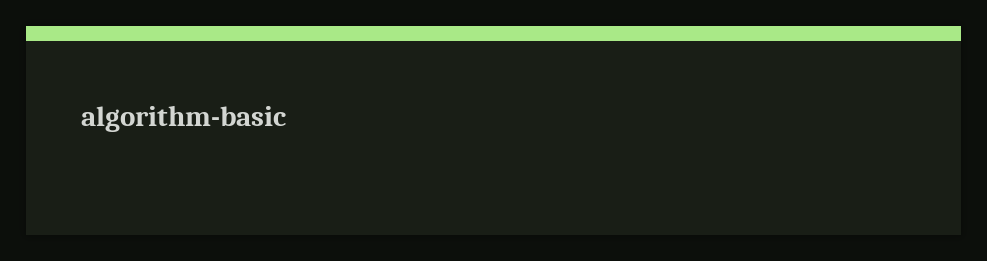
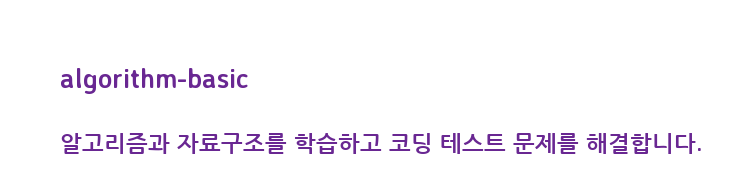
+ 알고리즘과 자료구조를 학습하고 코딩 테스트 문제를 해결합니다.

